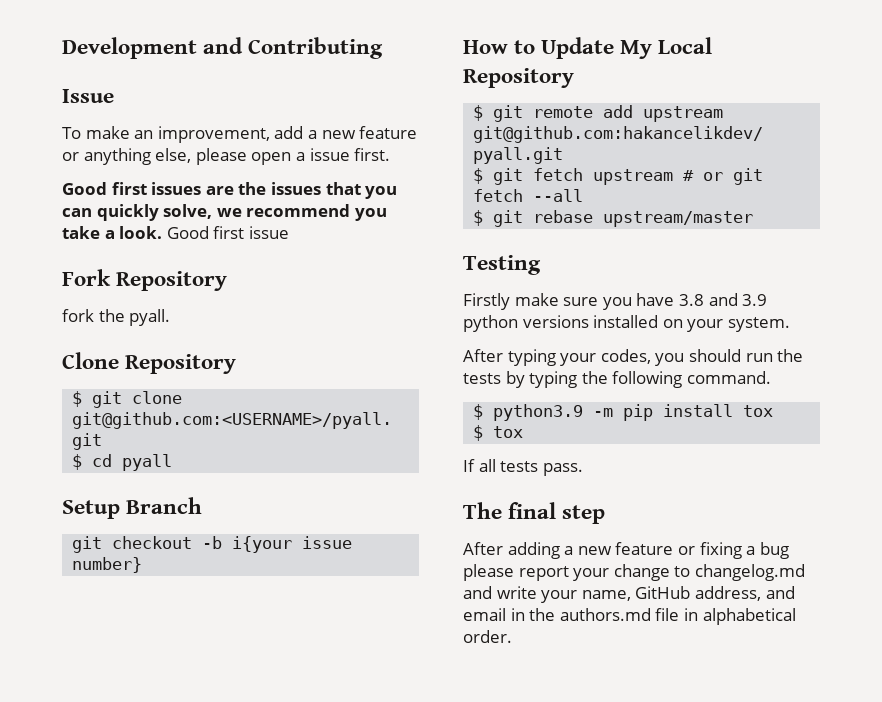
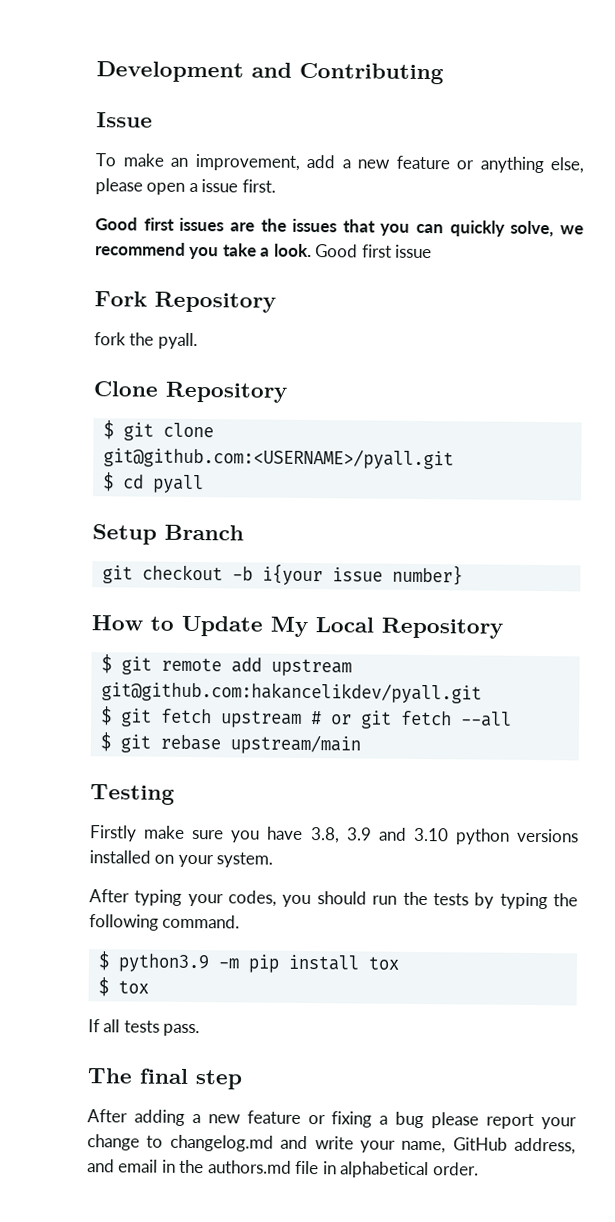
- $ git rebase upstream/master
+ $ git rebase upstream/main
- Firstly make sure you have 3.8 and 3.9 python versions installed on your system.
+ Firstly make sure you have 3.8, 3.9 and 3.10 python versions installed on your system.

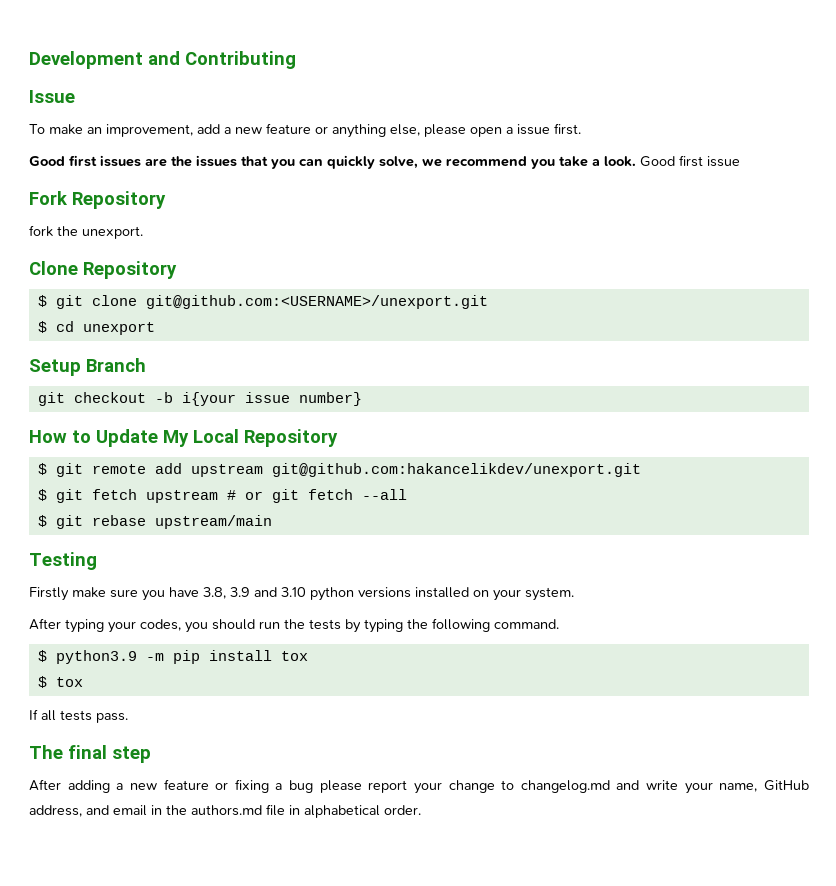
- fork the pyall.
+ fork the unexport.
- $ git clone git@github.com:<USERNAME>/pyall.git
+ $ git clone git@github.com:<USERNAME>/unexport.git
- $ cd pyall
+ $ cd unexport
- $ git remote add upstream git@github.com:hakancelikdev/pyall.git
+ $ git remote add upstream git@github.com:hakancelikdev/unexport.git

